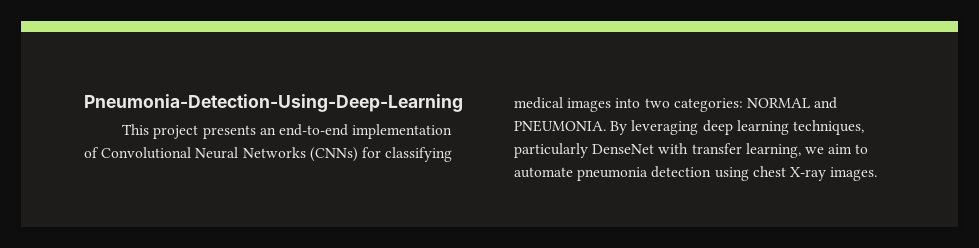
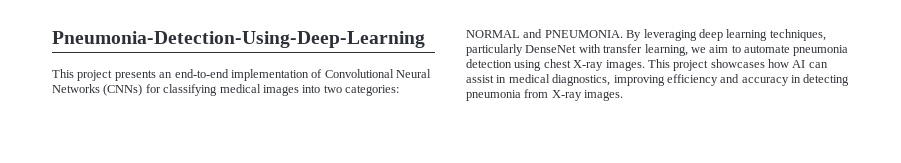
+ This project showcases how AI can assist in medical diagnostics, improving efficiency and accuracy in detecting pneumonia from X-ray images.

